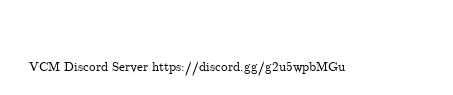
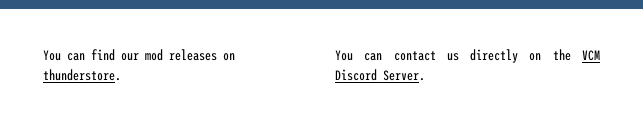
- VCM Discord Server https://discord.gg/g2u5wpbMGu
+ You can find our mod releases on thunderstore.
+ You can contact us directly on the VCM Discord Server.

